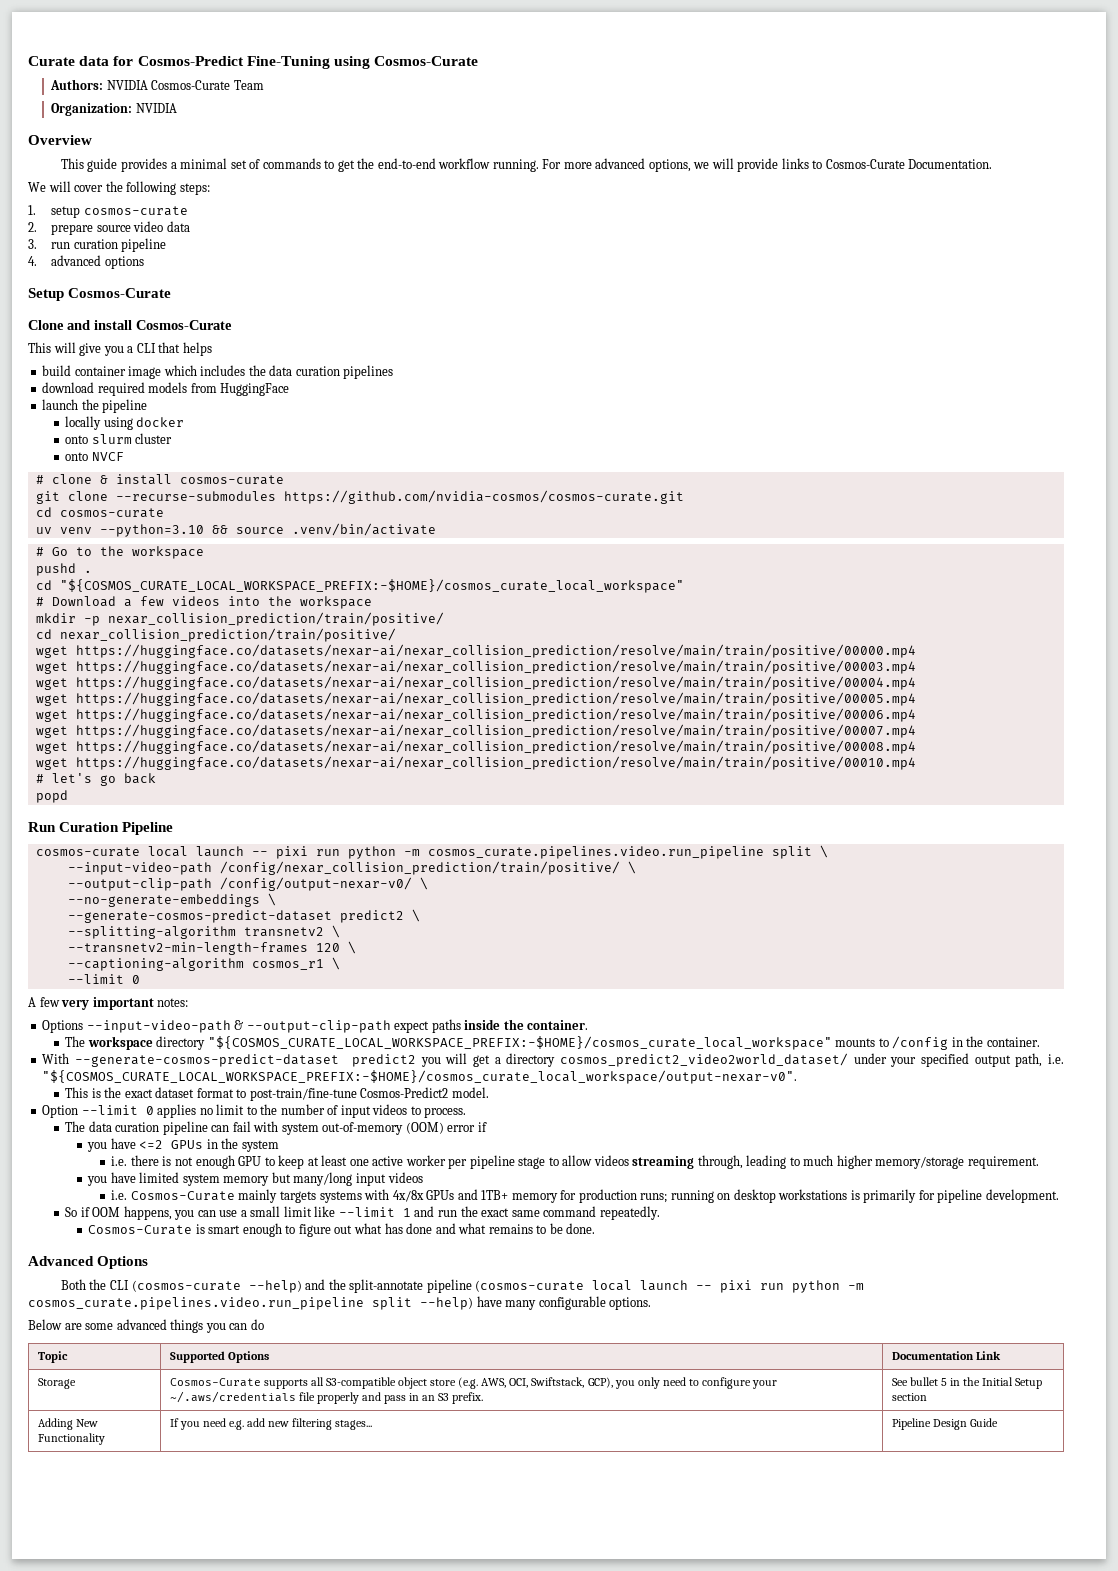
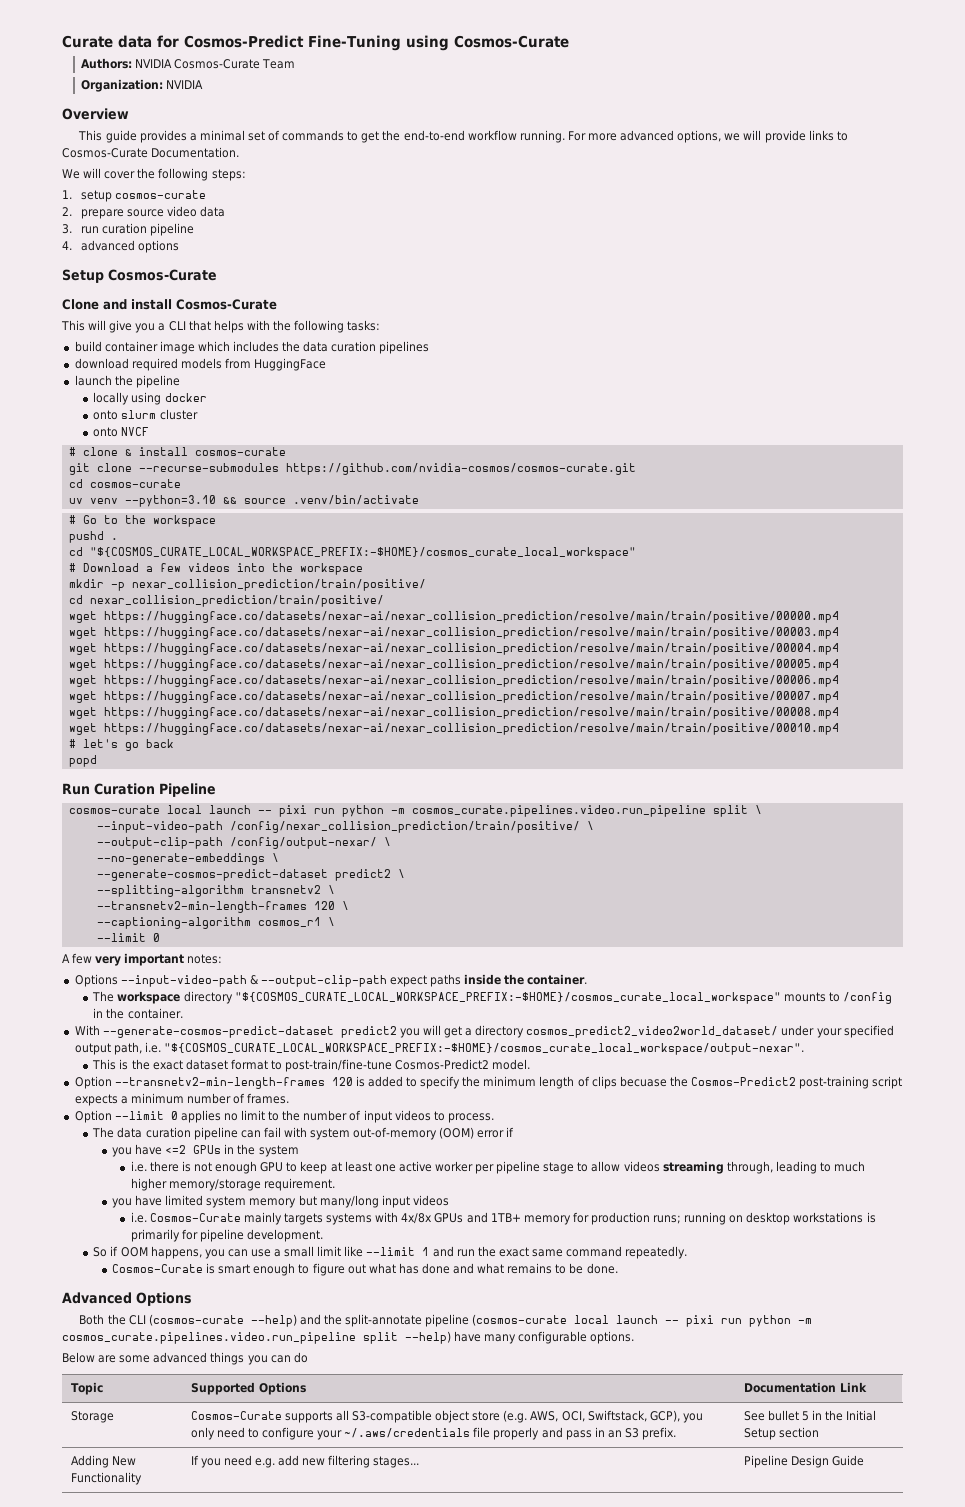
- This will give you a CLI that helps
+ This will give you a CLI that helps with the following tasks:
- --output-clip-path /config/output-nexar-v0/ \
+ --output-clip-path /config/output-nexar/ \
- With --generate-cosmos-predict-dataset predict2 you will get a directory cosmos_predict2_video2world_dataset/ under your specified output path, i.e. "${COSMOS_CURATE_LOCAL_WORKSPACE_PREFIX:-$HOME}/cosmos_curate_local_workspace/output-nexar-v0".
+ With --generate-cosmos-predict-dataset predict2 you will get a directory cosmos_predict2_video2world_dataset/ under your specified output path, i.e. "${COSMOS_CURATE_LOCAL_WORKSPACE_PREFIX:-$HOME}/cosmos_curate_local_workspace/output-nexar".
+ Option --transnetv2-min-length-frames 120 is added to specify the minimum length of clips becuase the Cosmos-Predict2 post-training script expects a minimum number of frames.

